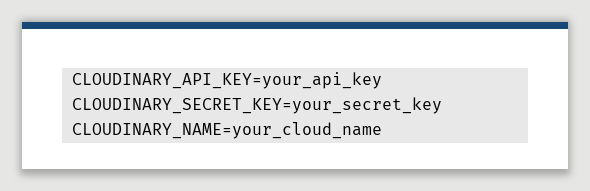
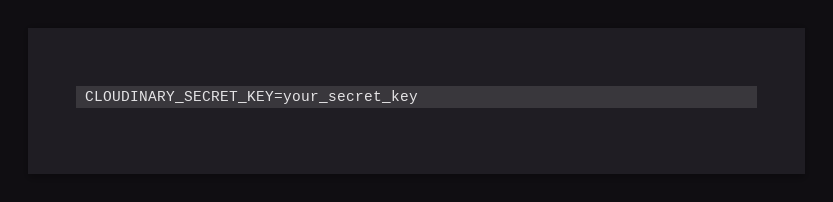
- CLOUDINARY_API_KEY=your_api_key CLOUDINARY_SECRET_KEY=your_secret_key CLOUDINARY_NAME=your_cloud_name
+ CLOUDINARY_SECRET_KEY=your_secret_key

